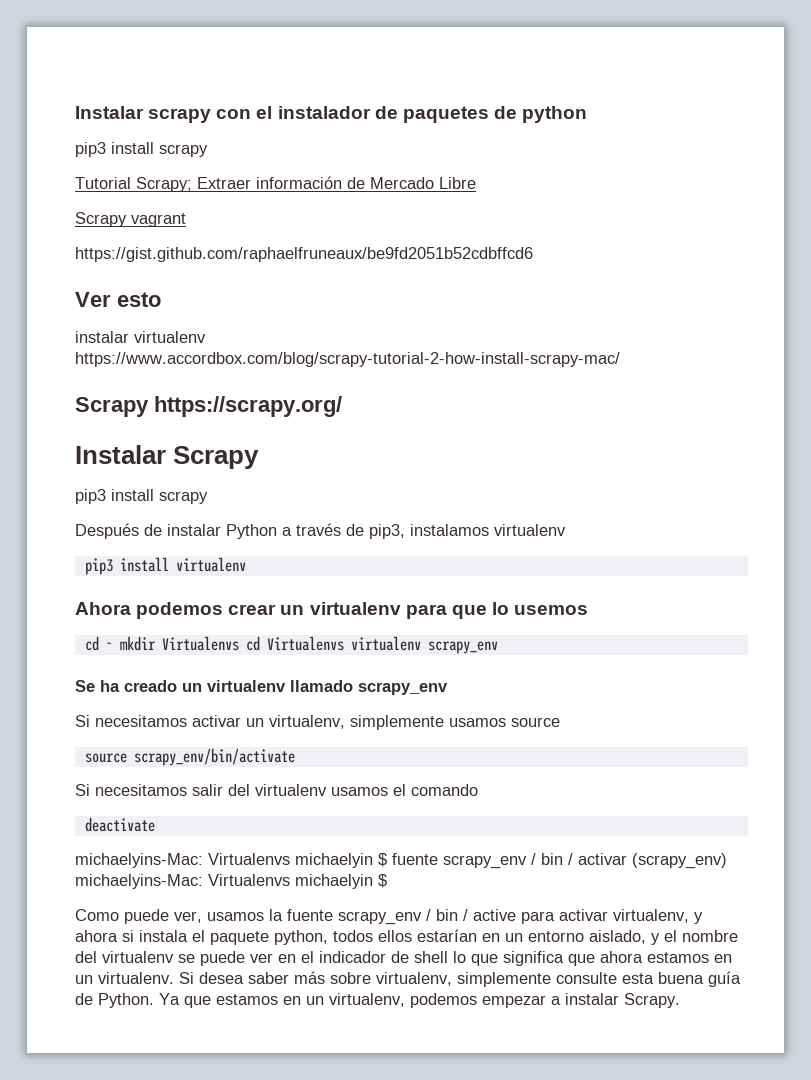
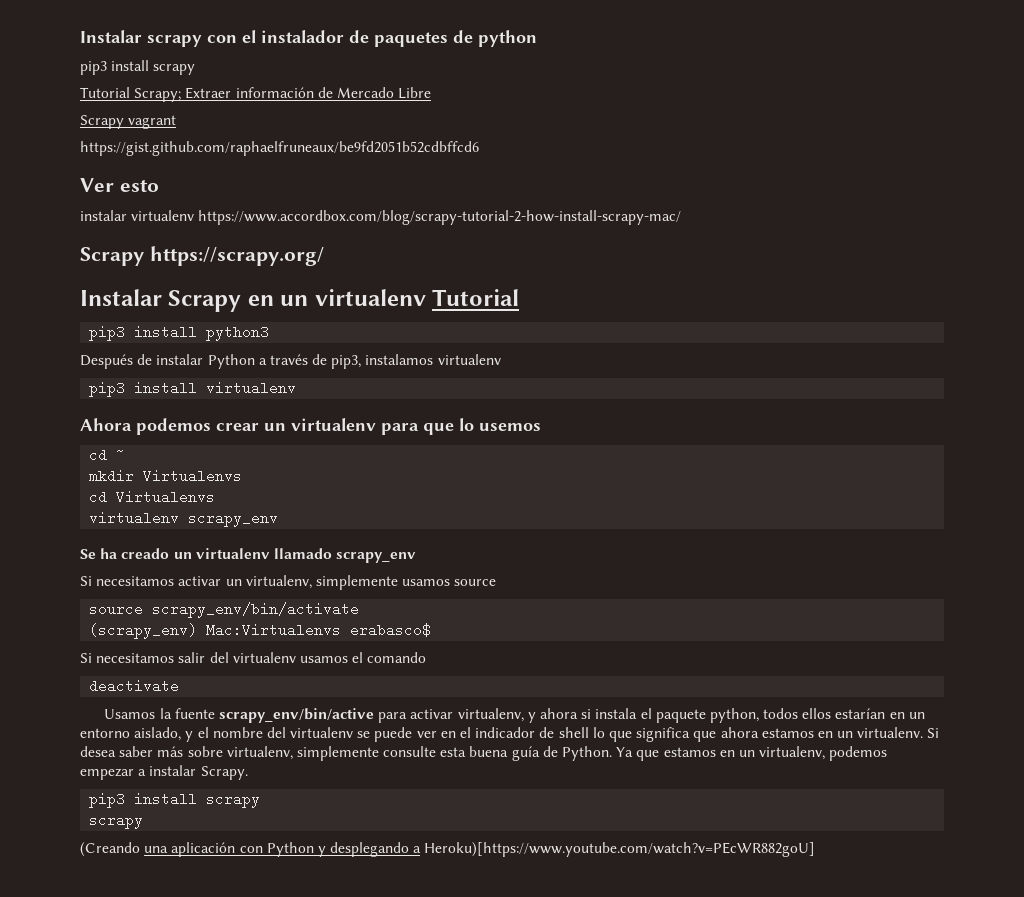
- Instalar Scrapy
- pip3 install scrapy
+ Instalar Scrapy en un virtualenv Tutorial
+ pip3 install python3
- cd ~ mkdir Virtualenvs cd Virtualenvs virtualenv scrapy_env
+ cd ~
+ mkdir Virtualenvs
+ cd Virtualenvs
+ virtualenv scrapy_env
+ (scrapy_env) Mac:Virtualenvs erabasco$
- michaelyins-Mac: Virtualenvs michaelyin $ fuente scrapy_env / bin / activar (scrapy_env) michaelyins-Mac: Virtualenvs michaelyin $
- Como puede ver, usamos la fuente scrapy_env / bin / active para activar virtualenv, y ahora si instala el paquete python, todos ellos estarían en un entorno aislado, y el nombre del virtualenv se puede ver en el indicador de shell lo que significa que ahora estamos en un virtualenv.
+ Usamos la fuente scrapy_env/bin/active para activar virtualenv, y ahora si instala el paquete python, todos ellos estarían en un entorno aislado, y el nombre del virtualenv se puede ver en el indicador de shell lo que significa que ahora estamos en un virtualenv.
  Ya que estamos en un virtualenv, podemos empezar a instalar Scrapy.
+ pip3 install scrapy
+ scrapy
+ (Creando una aplicación con Python y desplegando a Heroku)[https://www.youtube.com/watch?v=PEcWR882goU]

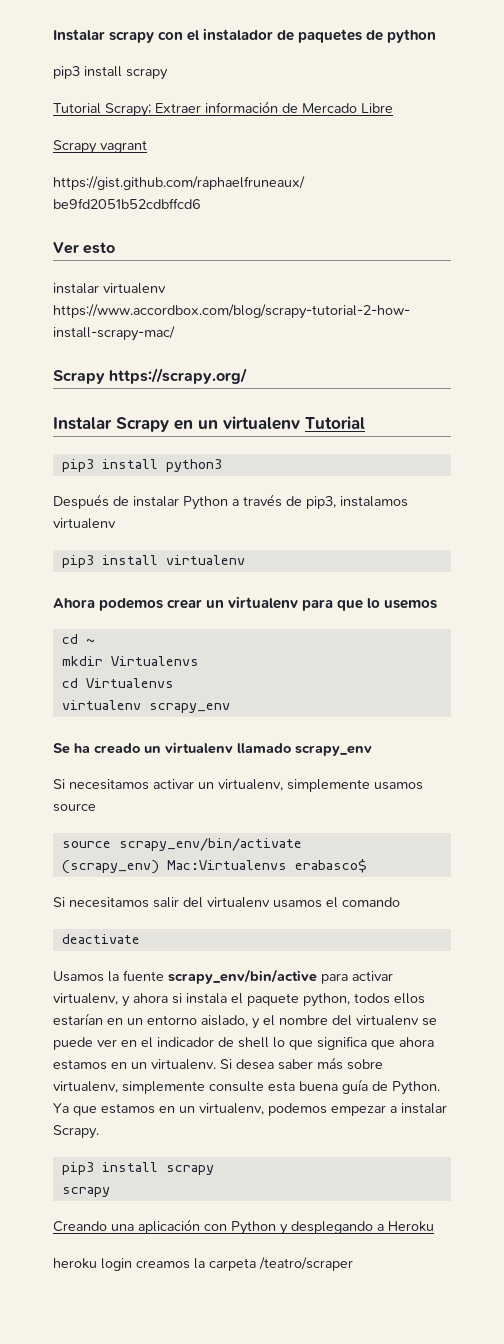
- (Creando una aplicación con Python y desplegando a Heroku)[https://www.youtube.com/watch?v=PEcWR882goU]
+ Creando una aplicación con Python y desplegando a Heroku
+ heroku login creamos la carpeta /teatro/scraper

